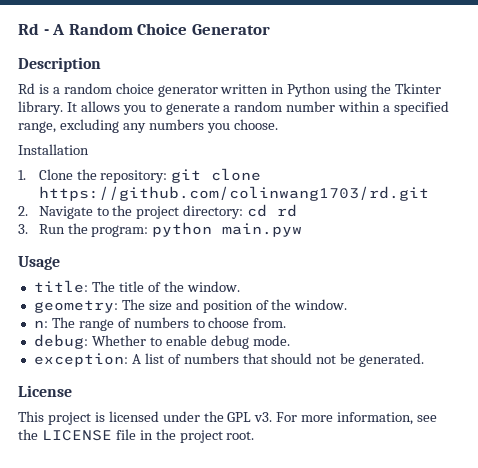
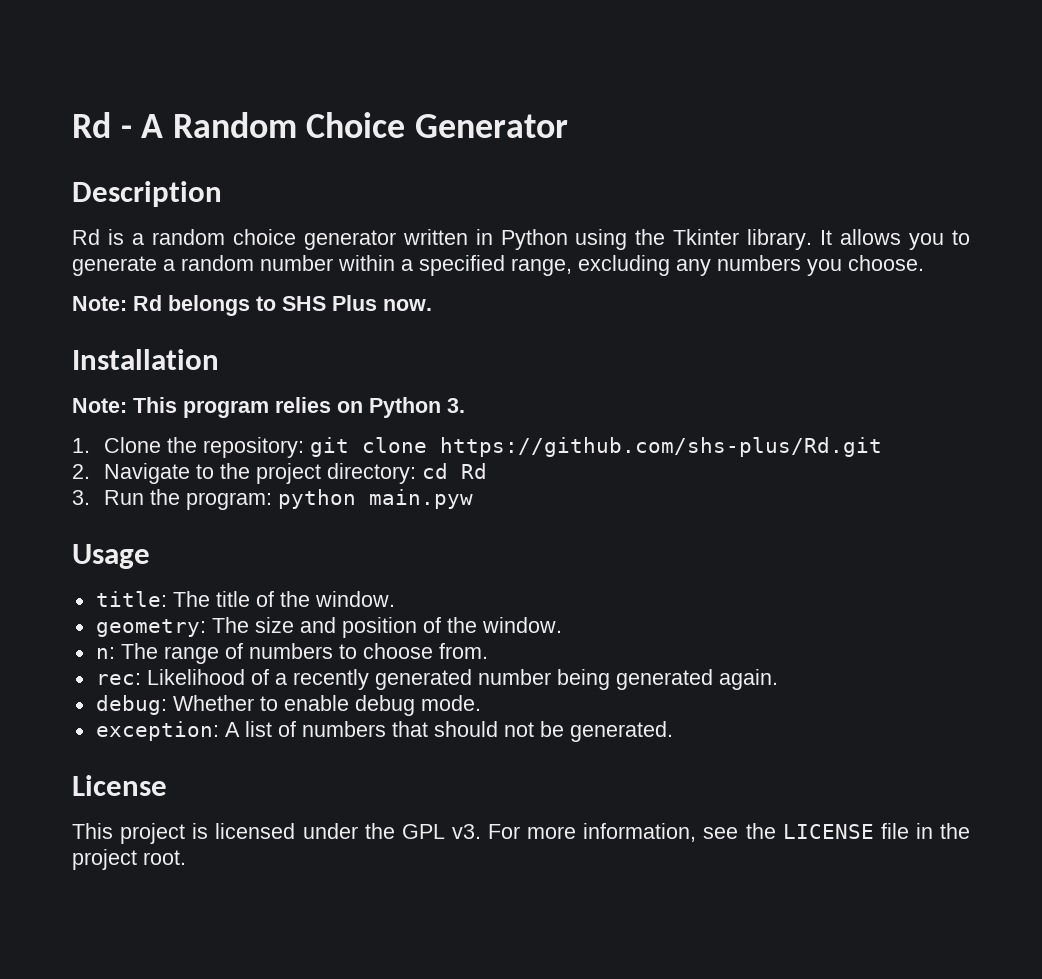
+ Note: Rd belongs to SHS Plus now.
  Installation
+ Note: This program relies on Python 3.
- 1. Clone the repository: git clone https://github.com/colinwang1703/rd.git
+ 1. Clone the repository: git clone https://github.com/shs-plus/Rd.git
- 2. Navigate to the project directory: cd rd
+ 2. Navigate to the project directory: cd Rd
+ rec: Likelihood of a recently generated number being generated again.

